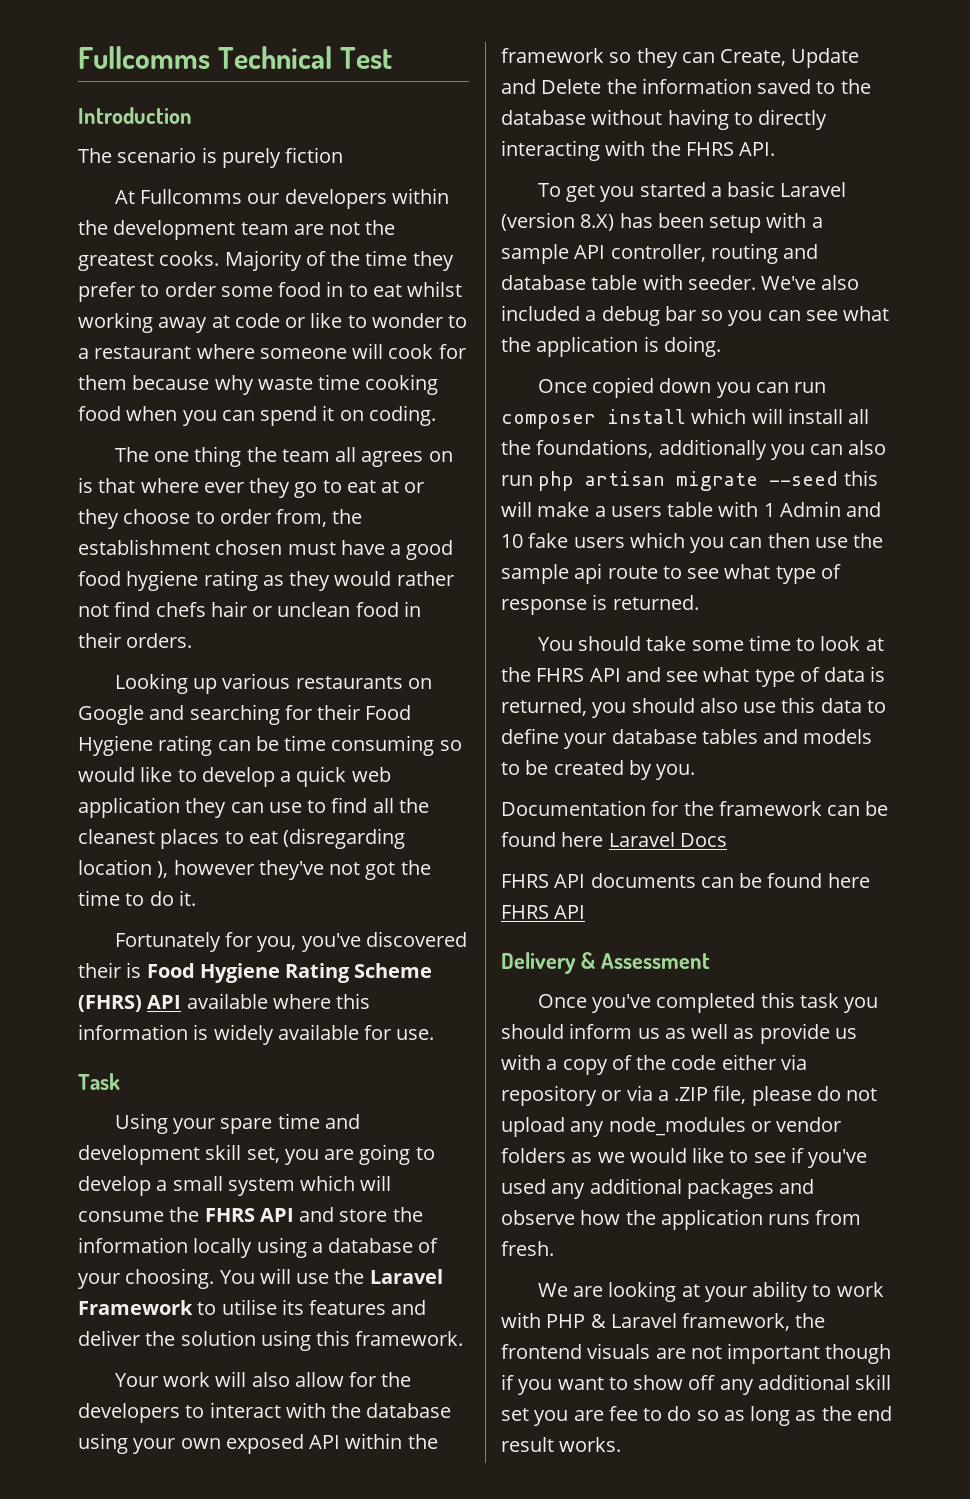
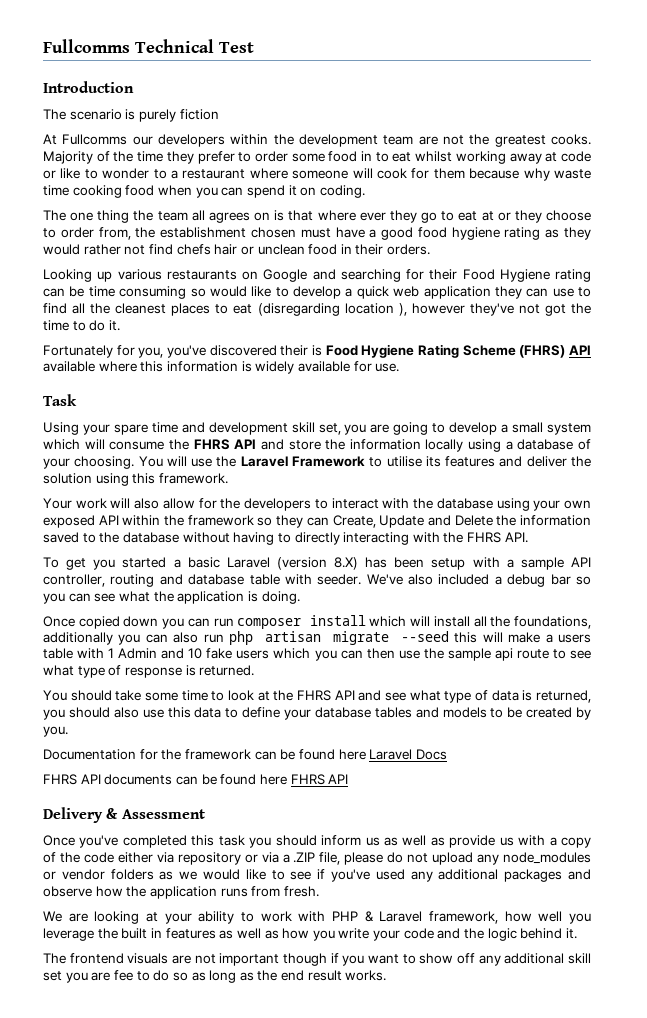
- We are looking at your ability to work with PHP & Laravel framework, the frontend visuals are not important though if you want to show off any additional skill set you are fee to do so as long as the end result works.
+ We are looking at your ability to work with PHP & Laravel framework, how well you leverage the built in features as well as how you write your code and the logic behind it.
+ The frontend visuals are not important though if you want to show off any additional skill set you are fee to do so as long as the end result works.

